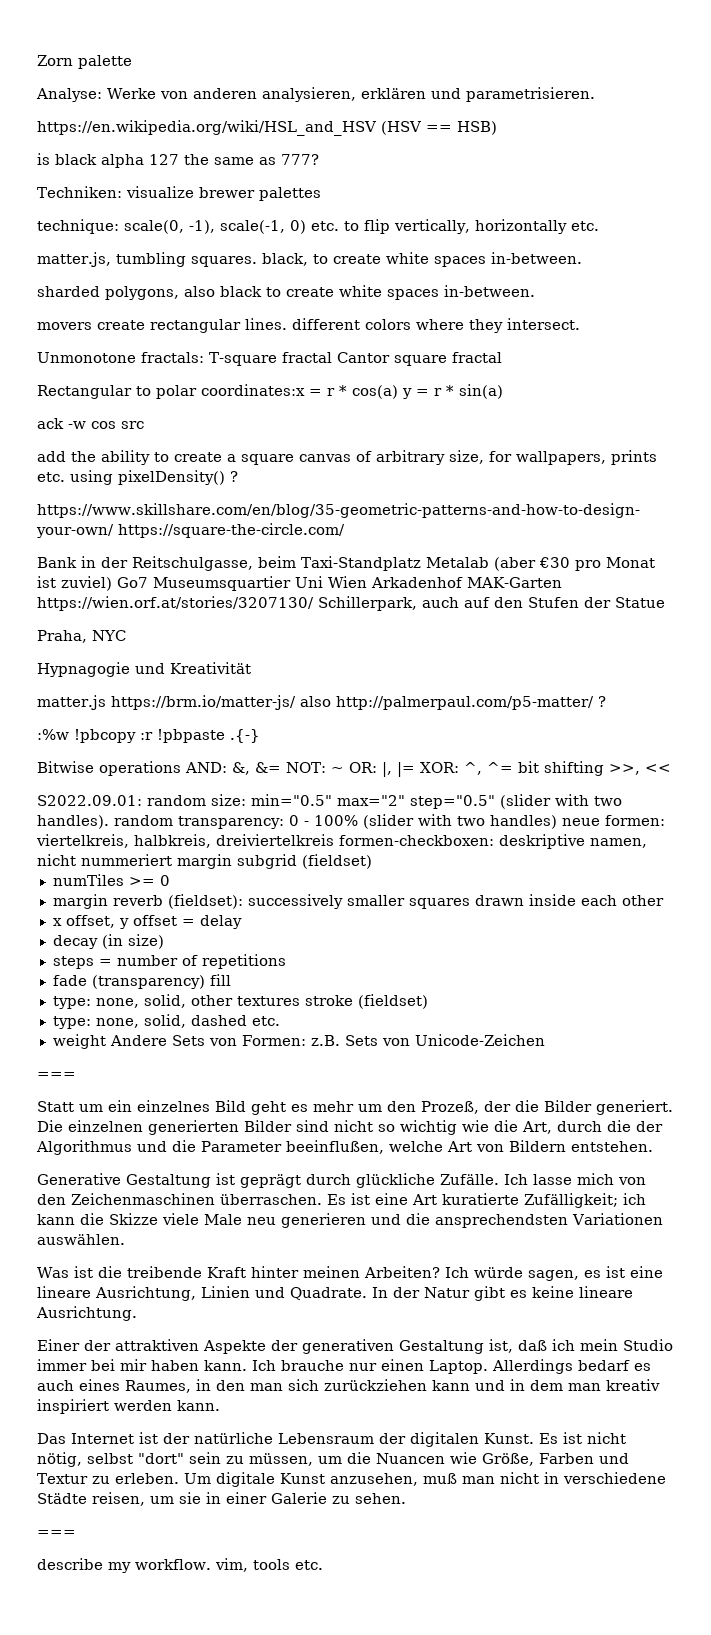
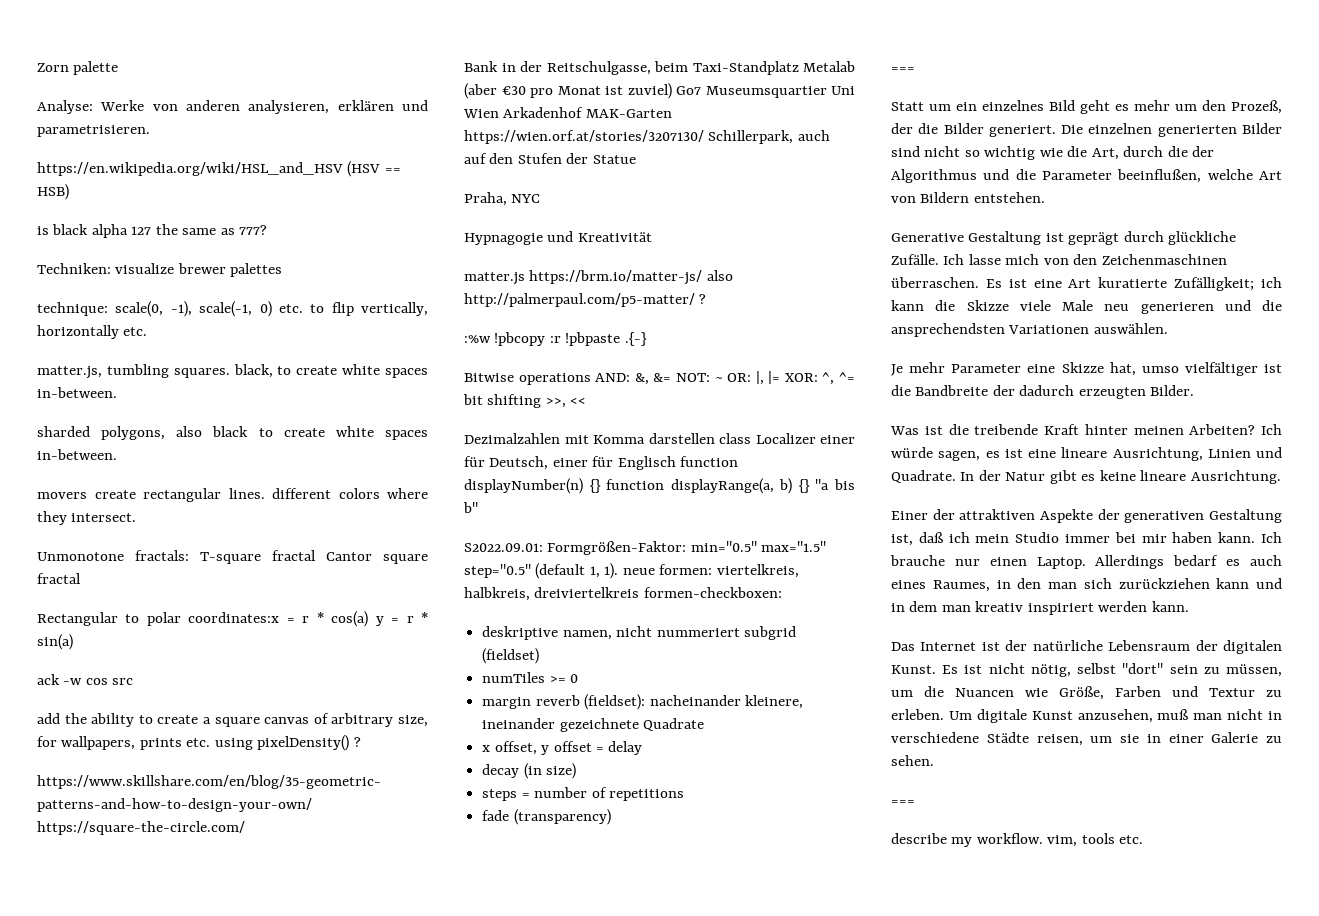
- S2022.09.01: random size: min="0.5" max="2" step="0.5" (slider with two handles). random transparency: 0 - 100% (slider with two handles) neue formen: viertelkreis, halbkreis, dreiviertelkreis formen-checkboxen: deskriptive namen, nicht nummeriert margin subgrid (fieldset)
+ Dezimalzahlen mit Komma darstellen class Localizer einer für Deutsch, einer für Englisch function displayNumber(n) {} function displayRange(a, b) {} "a bis b"
+ S2022.09.01: Formgrößen-Faktor: min="0.5" max="1.5" step="0.5" (default 1, 1). neue formen: viertelkreis, halbkreis, dreiviertelkreis formen-checkboxen:
+ deskriptive namen, nicht nummeriert subgrid (fieldset)
- margin reverb (fieldset): successively smaller squares drawn inside each other
+ margin reverb (fieldset): nacheinander kleinere, ineinander gezeichnete Quadrate
- fade (transparency) fill
- type: none, solid, other textures stroke (fieldset)
- type: none, solid, dashed etc.
- weight Andere Sets von Formen: z.B. Sets von Unicode-Zeichen
+ fade (transparency)
+ Je mehr Parameter eine Skizze hat, umso vielfältiger ist die Bandbreite der dadurch erzeugten Bilder.

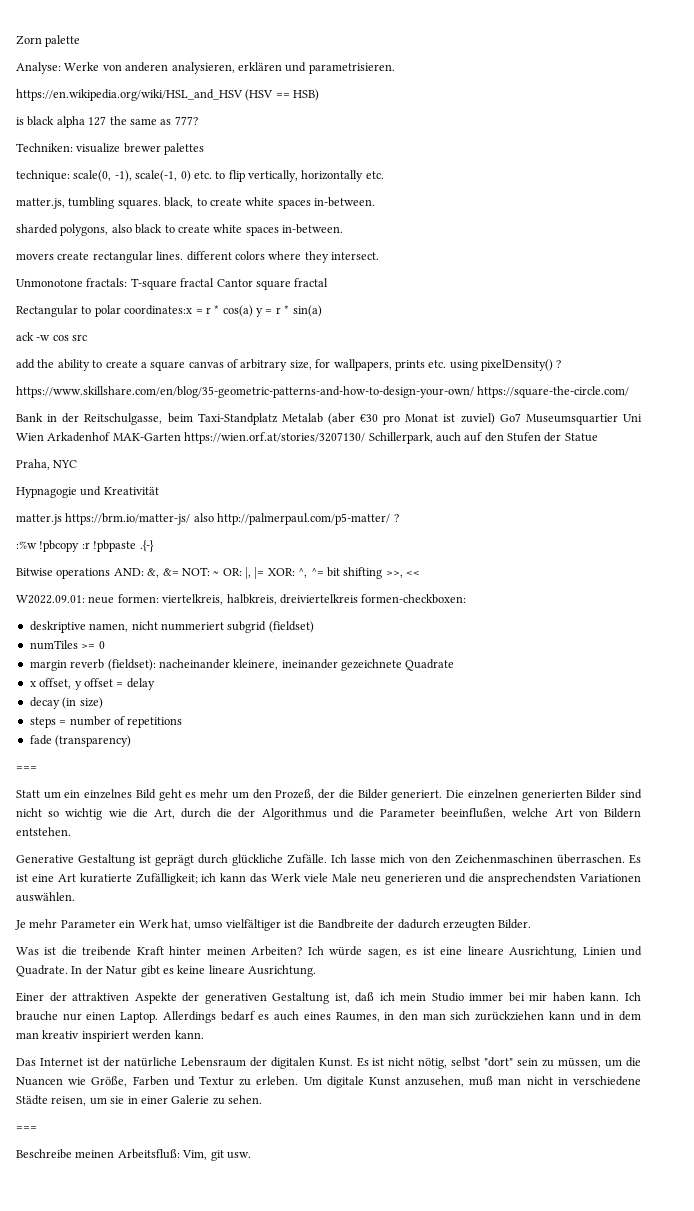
- Dezimalzahlen mit Komma darstellen class Localizer einer für Deutsch, einer für Englisch function displayNumber(n) {} function displayRange(a, b) {} "a bis b"
- S2022.09.01: Formgrößen-Faktor: min="0.5" max="1.5" step="0.5" (default 1, 1). neue formen: viertelkreis, halbkreis, dreiviertelkreis formen-checkboxen:
+ W2022.09.01: neue formen: viertelkreis, halbkreis, dreiviertelkreis formen-checkboxen:
- Es ist eine Art kuratierte Zufälligkeit; ich kann die Skizze viele Male neu generieren und die ansprechendsten Variationen auswählen.
+ Es ist eine Art kuratierte Zufälligkeit; ich kann das Werk viele Male neu generieren und die ansprechendsten Variationen auswählen.
- Je mehr Parameter eine Skizze hat, umso vielfältiger ist die Bandbreite der dadurch erzeugten Bilder.
+ Je mehr Parameter ein Werk hat, umso vielfältiger ist die Bandbreite der dadurch erzeugten Bilder.
- describe my workflow. vim, tools etc.
+ Beschreibe meinen Arbeitsfluß: Vim, git usw.

